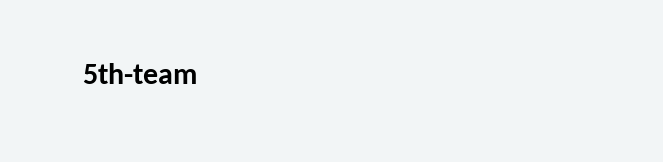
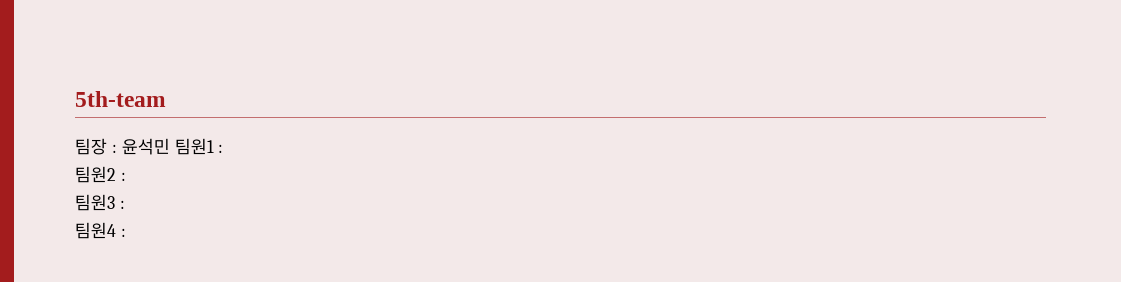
+ 팀장 : 윤석민 팀원1 :
+ 팀원2 :
+ 팀원3 :
+ 팀원4 :

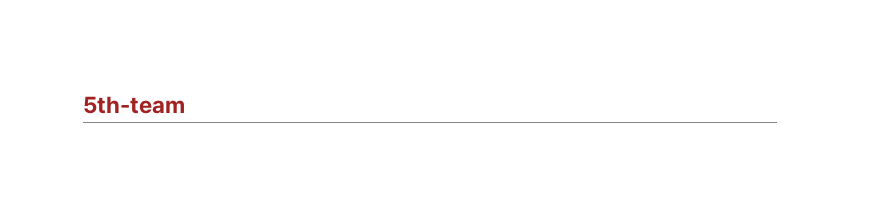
- 팀장 : 윤석민 팀원1 :
- 팀원2 :
- 팀원3 :
- 팀원4 :

